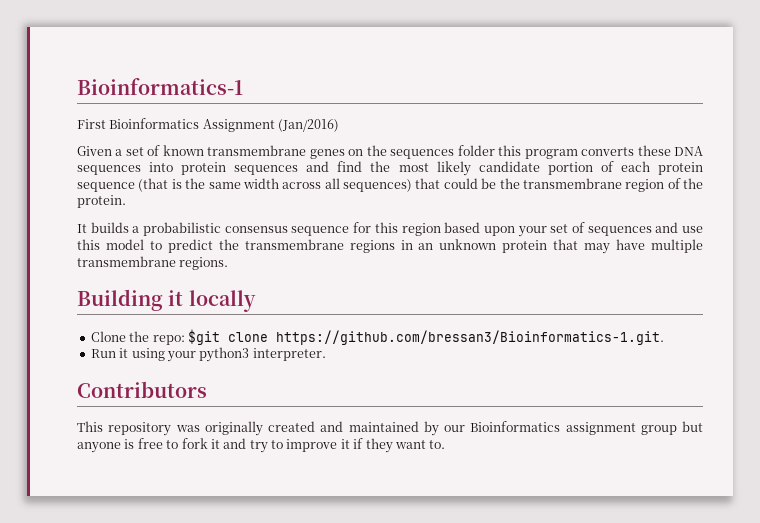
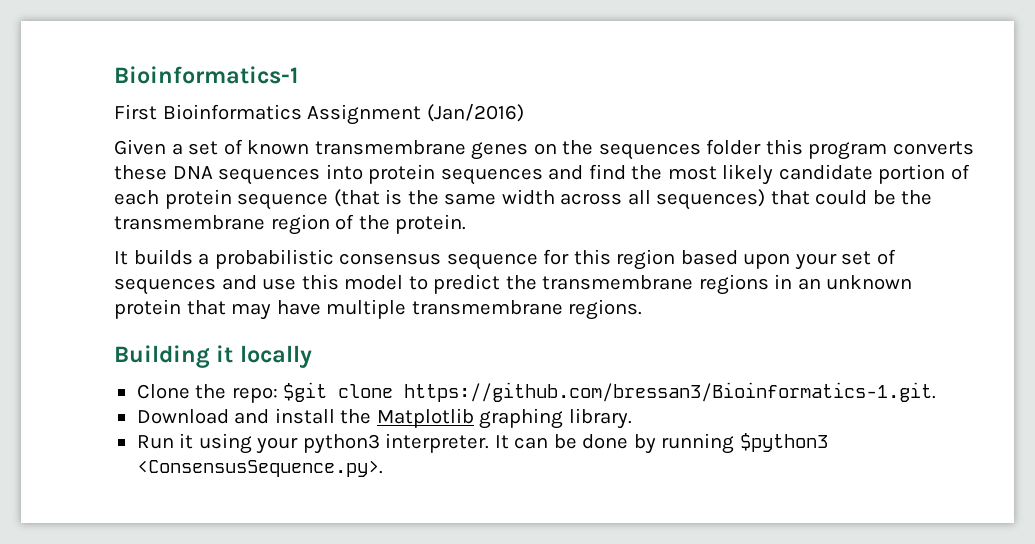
+ Download and install the Matplotlib graphing library.
- Run it using your python3 interpreter.
- Contributors
- This repository was originally created and maintained by our Bioinformatics assignment group but anyone is free to fork it and try to improve it if they want to.
+ Run it using your python3 interpreter. It can be done by running $python3 <ConsensusSequence.py>.

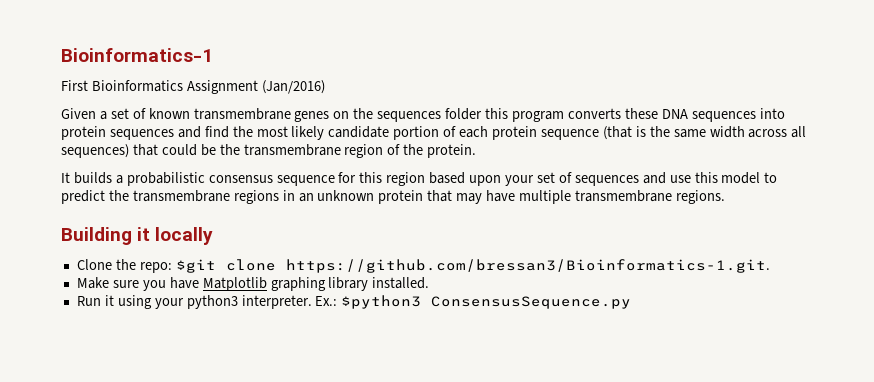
- Download and install the Matplotlib graphing library.
+ Make sure you have Matplotlib graphing library installed.
- It can be done by running $python3 <ConsensusSequence.py>.
+ Ex.: $python3 ConsensusSequence.py

